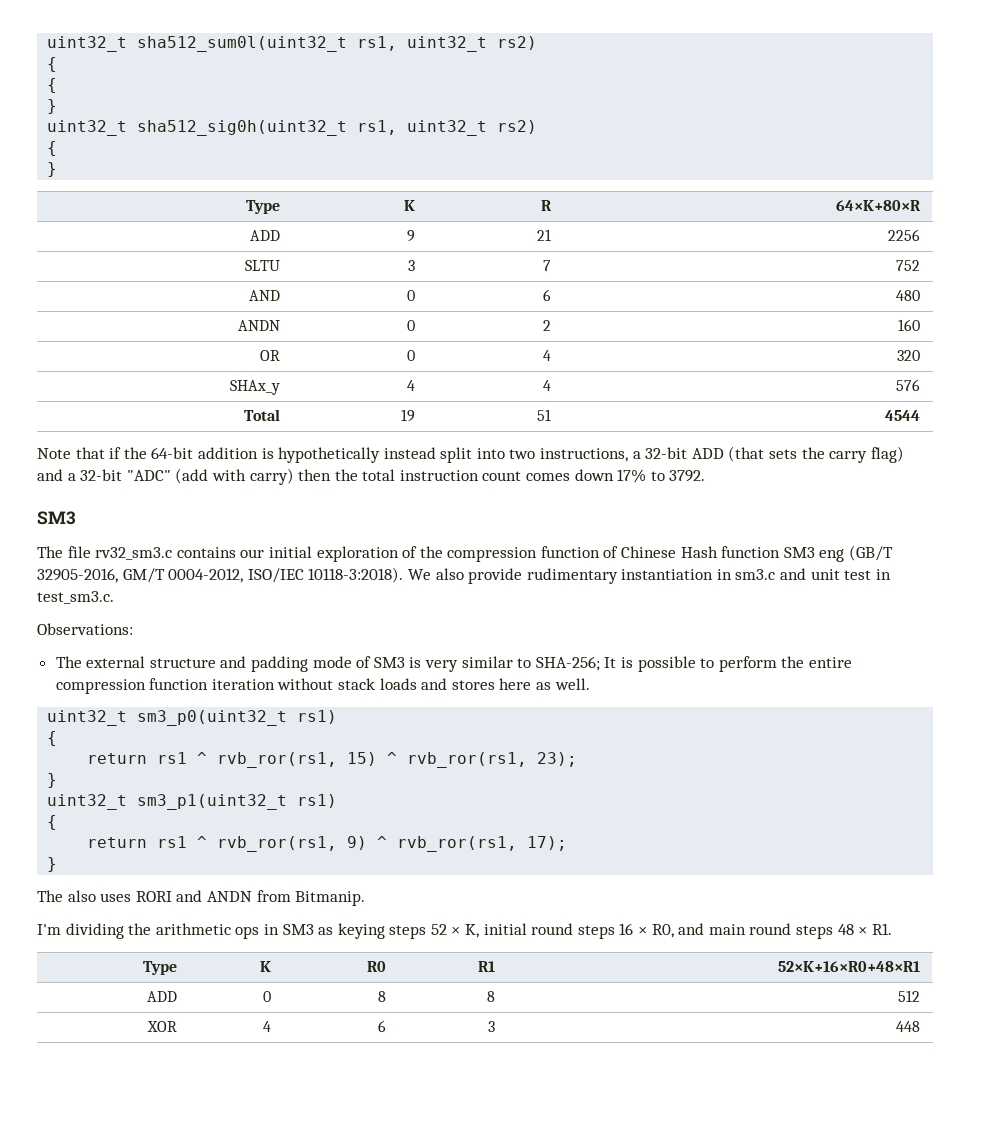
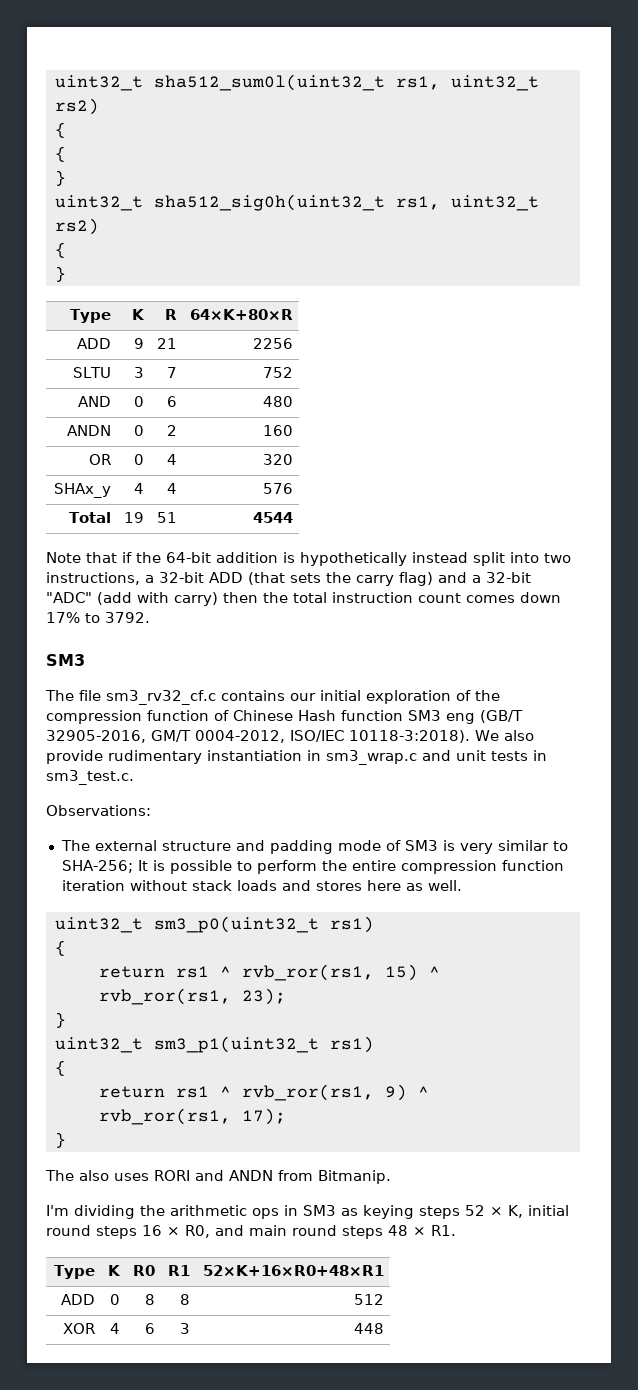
- The file rv32_sm3.c contains our initial exploration of the compression function of Chinese Hash function SM3 eng (GB/T 32905-2016, GM/T 0004-2012, ISO/IEC 10118-3:2018).
+ The file sm3_rv32_cf.c contains our initial exploration of the compression function of Chinese Hash function SM3 eng (GB/T 32905-2016, GM/T 0004-2012, ISO/IEC 10118-3:2018).
- We also provide rudimentary instantiation in sm3.c and unit test in test_sm3.c.
+ We also provide rudimentary instantiation in sm3_wrap.c and unit tests in sm3_test.c.

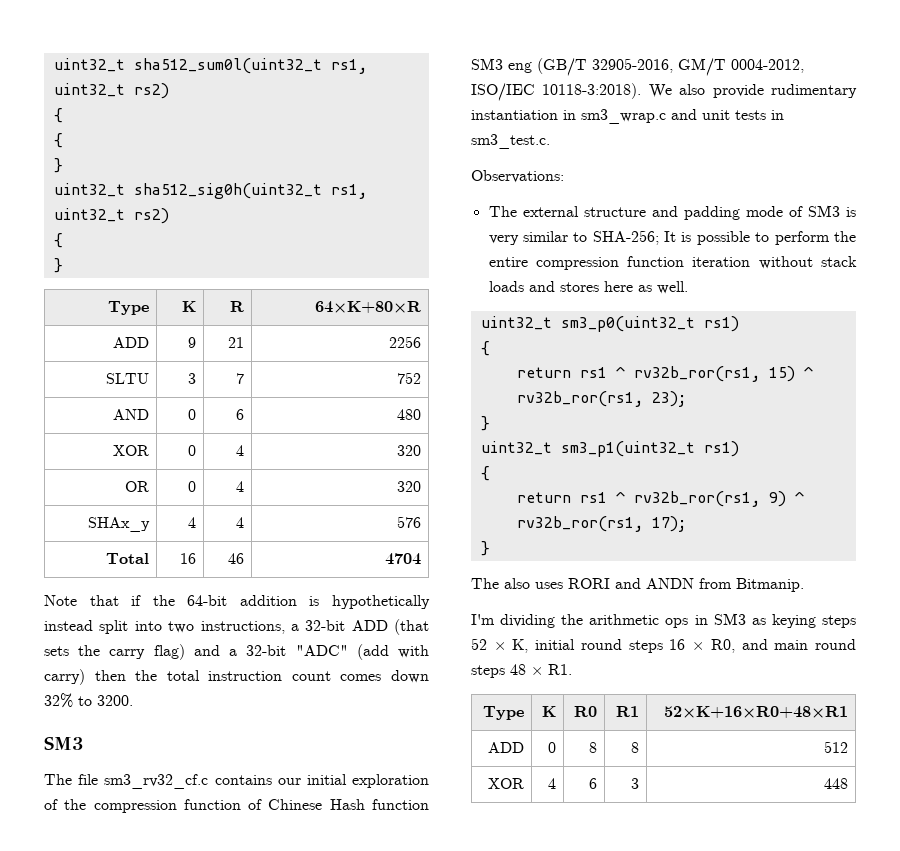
- ANDN | 0 | 2 | 160
+ XOR | 0 | 4 | 320
- Total | 19 | 51 | 4544
+ Total | 16 | 46 | 4704
- Note that if the 64-bit addition is hypothetically instead split into two instructions, a 32-bit ADD (that sets the carry flag) and a 32-bit "ADC" (add with carry) then the total instruction count comes down 17% to 3792.
+ Note that if the 64-bit addition is hypothetically instead split into two instructions, a 32-bit ADD (that sets the carry flag) and a 32-bit "ADC" (add with carry) then the total instruction count comes down 32% to 3200.
- return rs1 ^ rvb_ror(rs1, 15) ^ rvb_ror(rs1, 23);
+ return rs1 ^ rv32b_ror(rs1, 15) ^ rv32b_ror(rs1, 23);
- return rs1 ^ rvb_ror(rs1, 9) ^ rvb_ror(rs1, 17);
+ return rs1 ^ rv32b_ror(rs1, 9) ^ rv32b_ror(rs1, 17);

